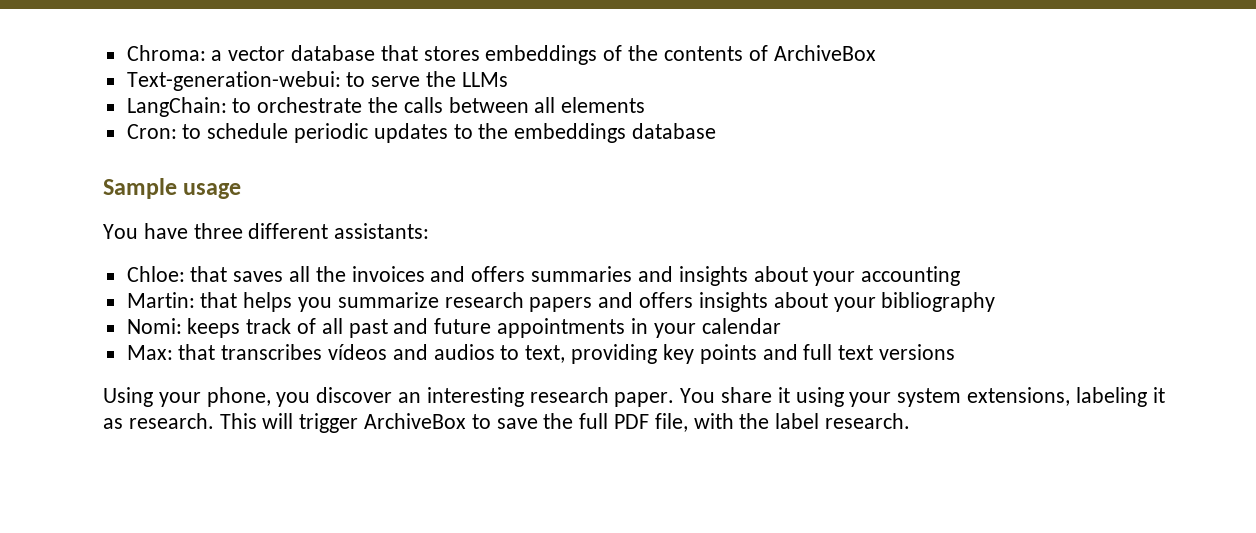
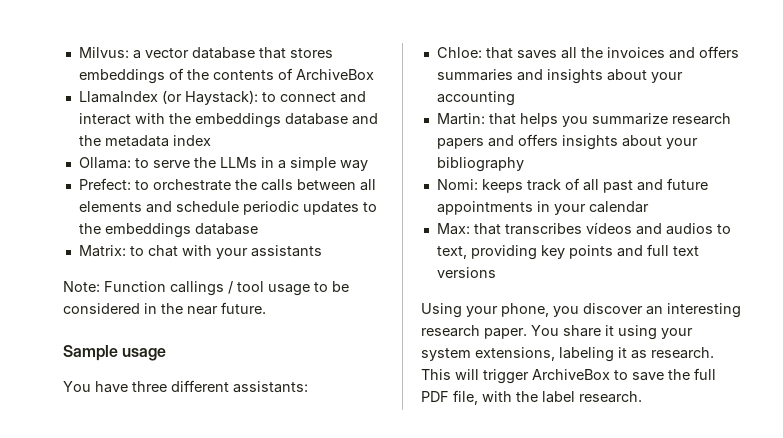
- Chroma: a vector database that stores embeddings of the contents of ArchiveBox
+ Milvus: a vector database that stores embeddings of the contents of ArchiveBox
- Text-generation-webui: to serve the LLMs
- LangChain: to orchestrate the calls between all elements
- Cron: to schedule periodic updates to the embeddings database
+ LlamaIndex (or Haystack): to connect and interact with the embeddings database and the metadata index
+ Ollama: to serve the LLMs in a simple way
+ Prefect: to orchestrate the calls between all elements and schedule periodic updates to the embeddings database
+ Matrix: to chat with your assistants
+ Note: Function callings / tool usage to be considered in the near future.

